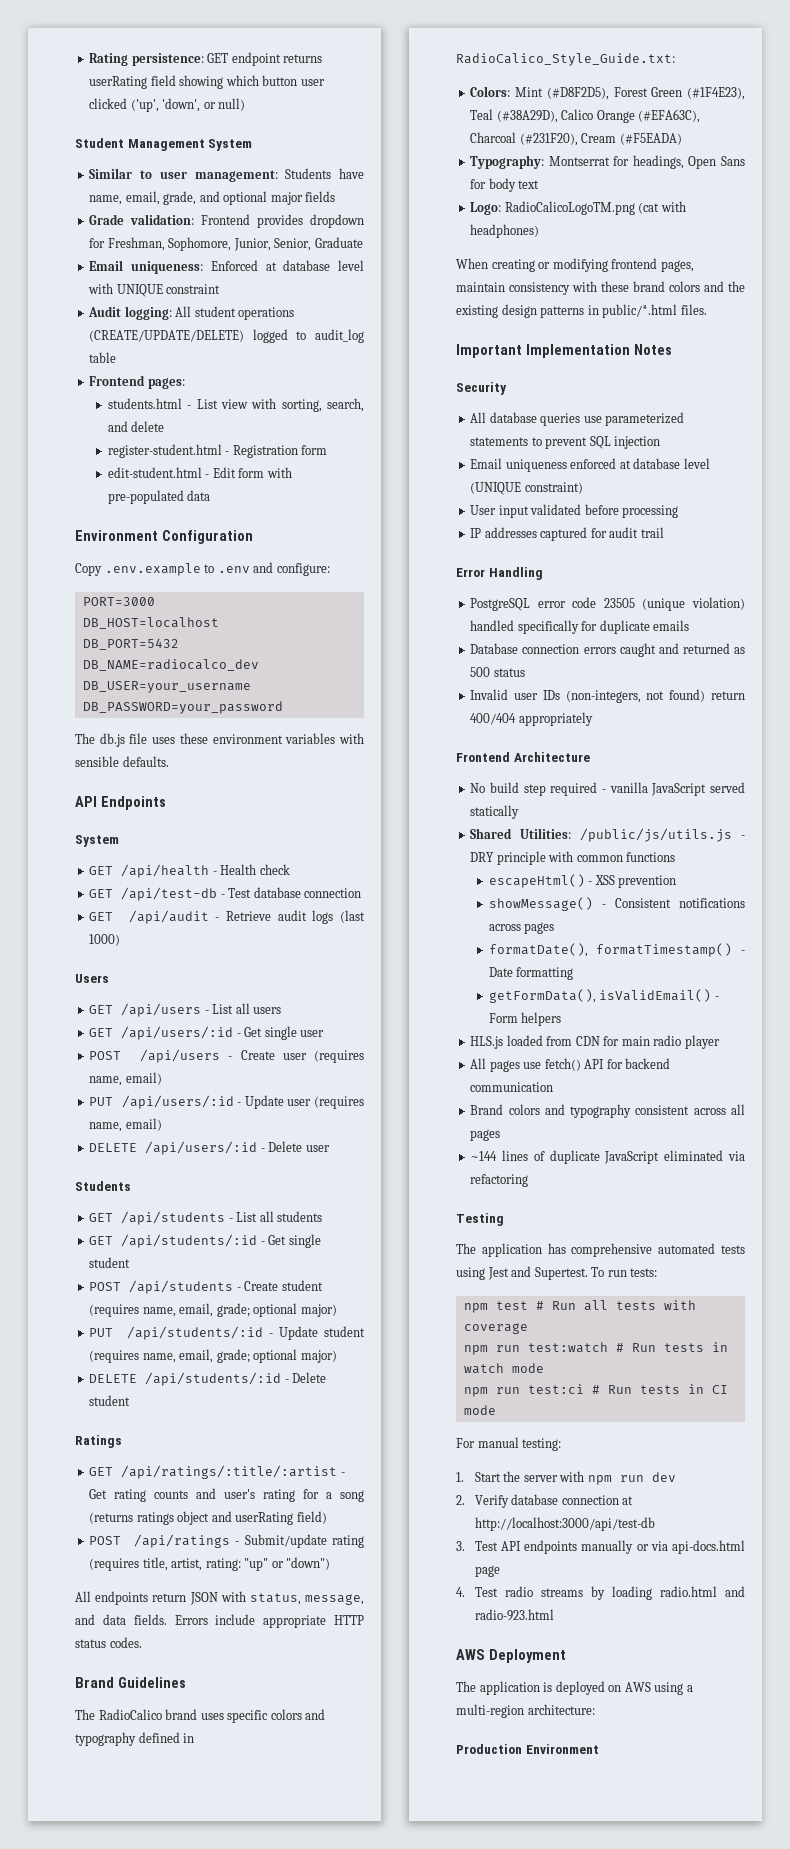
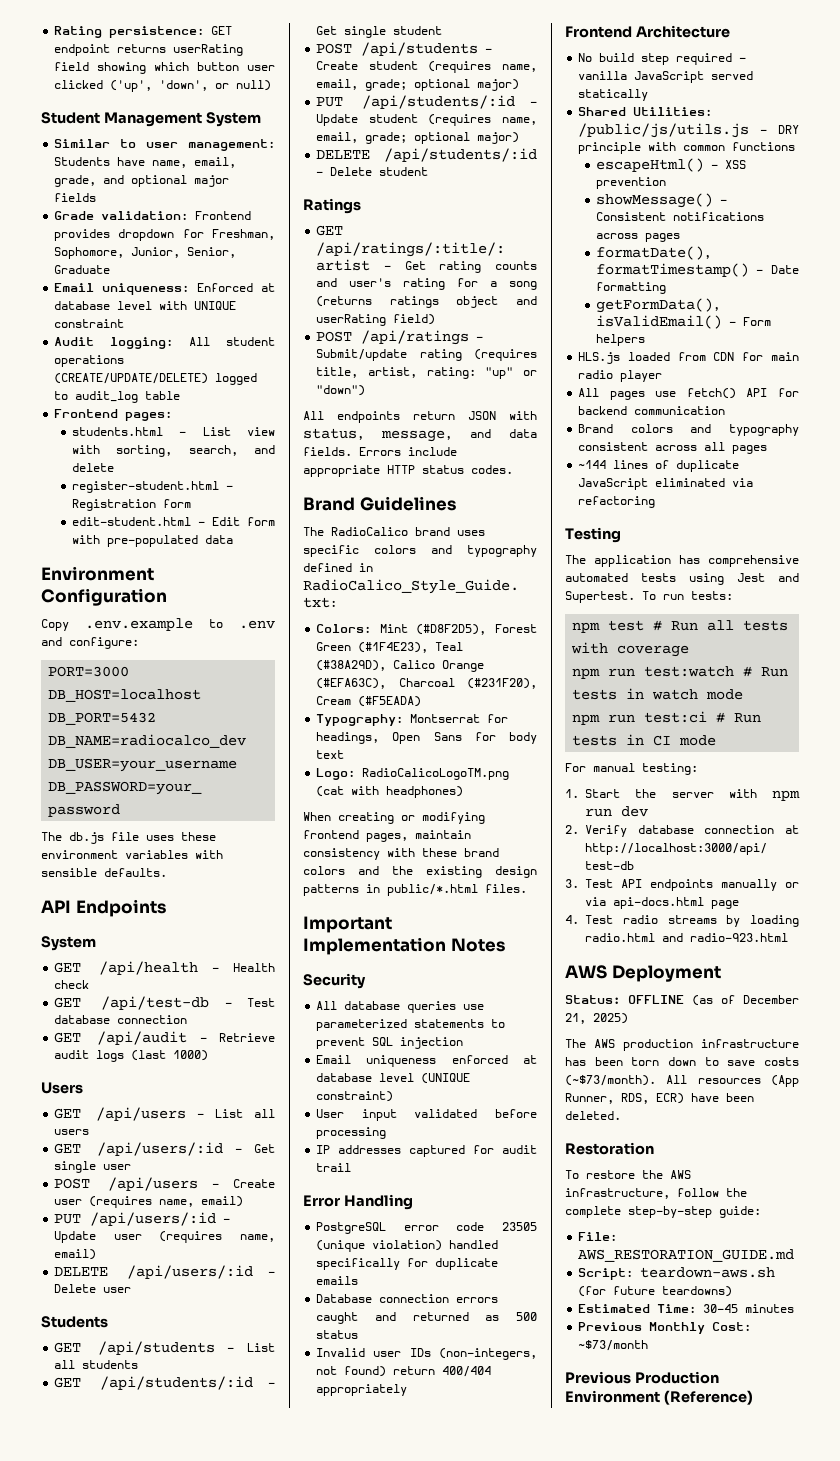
- The application is deployed on AWS using a multi-region architecture:
- Production Environment
+ Status: OFFLINE (as of December 21, 2025)
+ The AWS production infrastructure has been torn down to save costs (~$73/month). All resources (App Runner, RDS, ECR) have been deleted.
+ Restoration
+ To restore the AWS infrastructure, follow the complete step-by-step guide:
+ File: AWS_RESTORATION_GUIDE.md
+ Script: teardown-aws.sh (for future teardowns)
+ Estimated Time: 30-45 minutes
+ Previous Monthly Cost: ~$73/month
+ Previous Production Environment (Reference)

